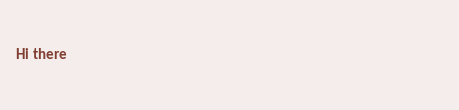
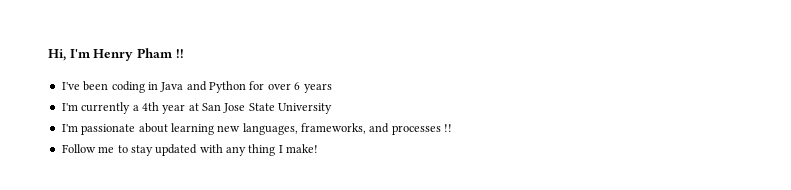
- Hi there
+ Hi, I'm Henry Pham !!
+ I've been coding in Java and Python for over 6 years
+ I'm currently a 4th year at San Jose State University
+ I'm passionate about learning new languages, frameworks, and processes !!
+ Follow me to stay updated with any thing I make!

